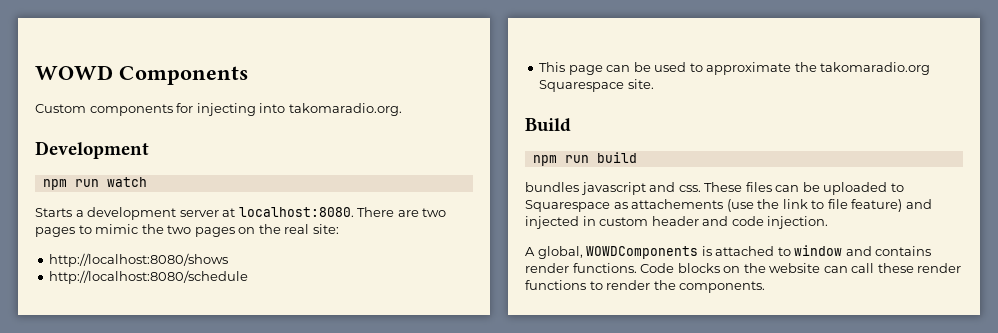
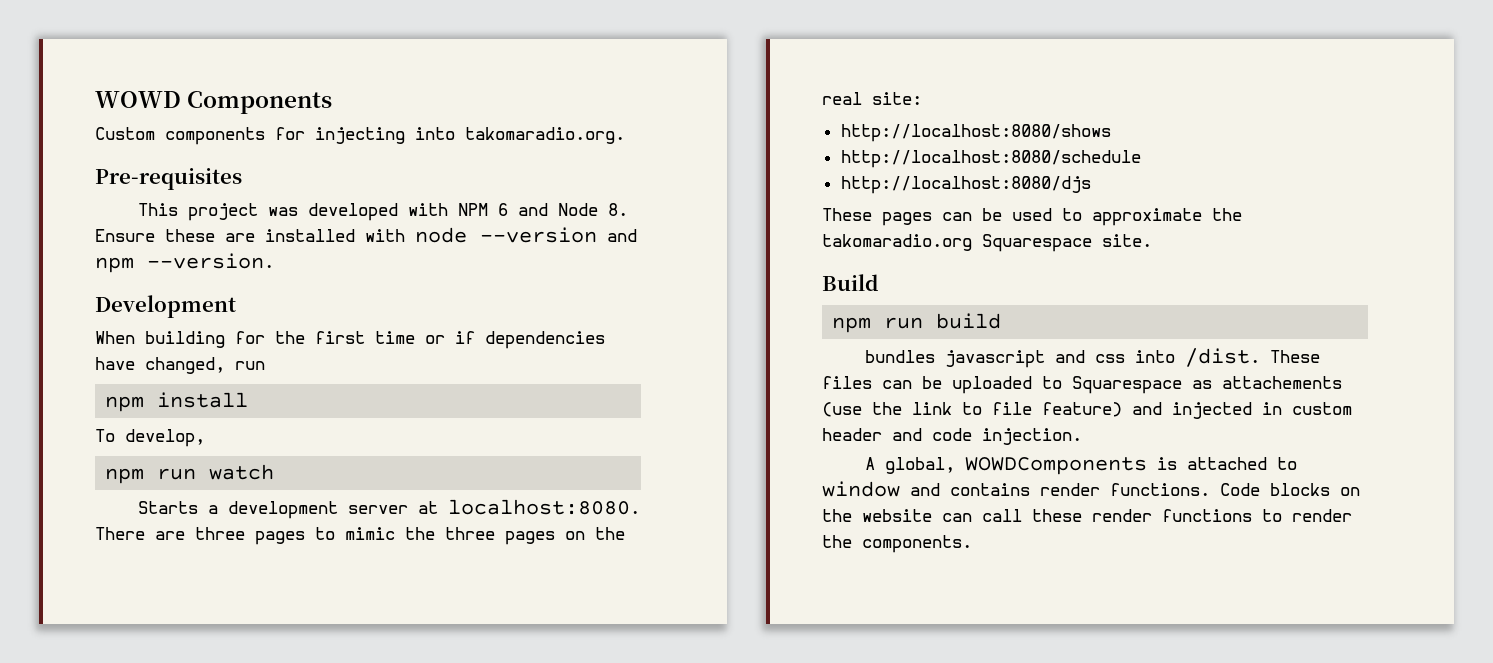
+ Pre-requisites
+ This project was developed with NPM 6 and Node 8. Ensure these are installed with node --version and npm --version.
  Development
+ When building for the first time or if dependencies have changed, run
+ npm install
+ To develop,
- There are two pages to mimic the two pages on the real site:
+ There are three pages to mimic the three pages on the real site:
- This page can be used to approximate the takomaradio.org Squarespace site.
+ http://localhost:8080/djs
+ These pages can be used to approximate the takomaradio.org Squarespace site.
- bundles javascript and css.
+ bundles javascript and css into /dist.

